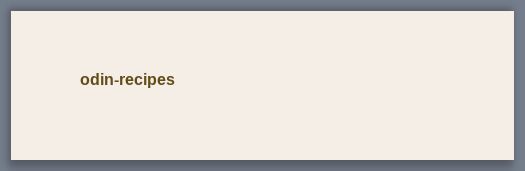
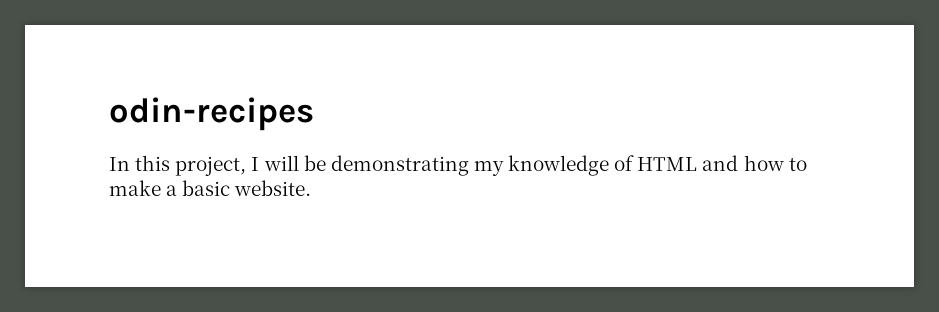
+ In this project, I will be demonstrating my knowledge of HTML and how to make a basic website.

